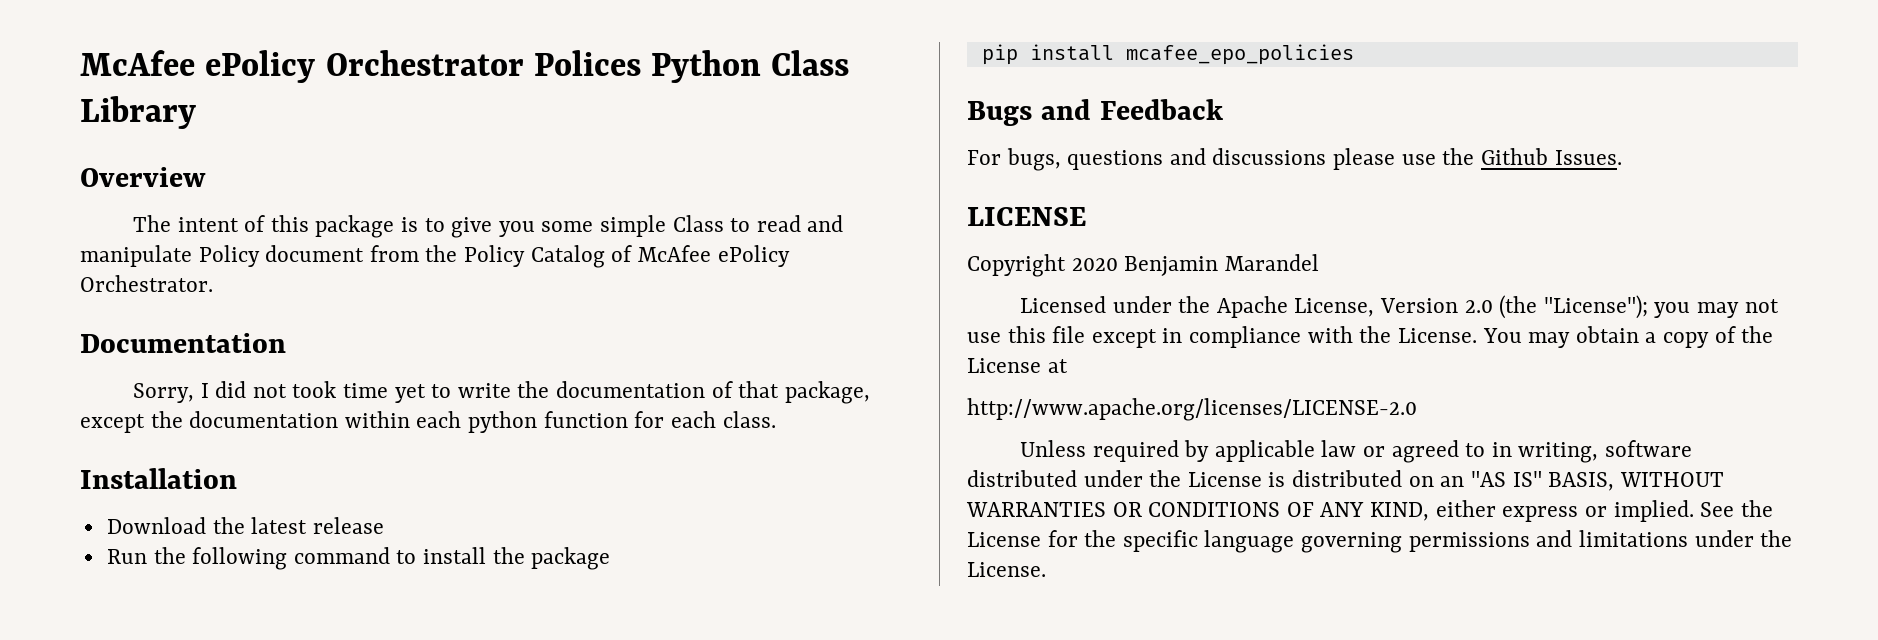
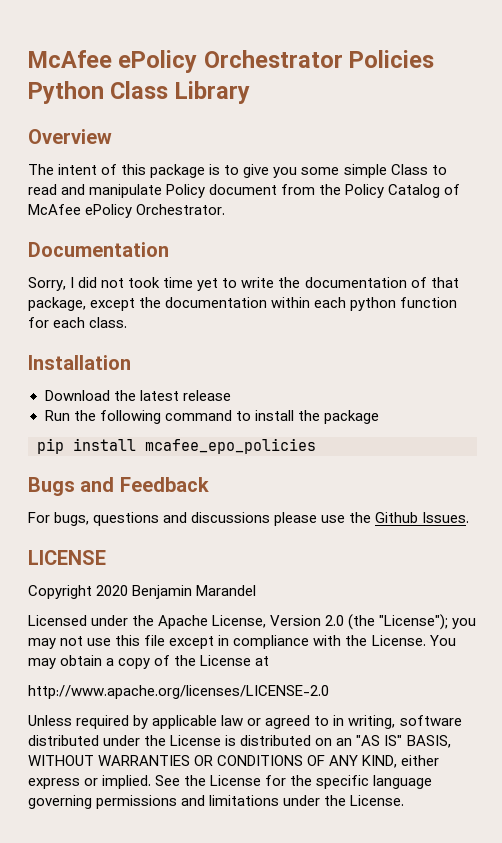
- McAfee ePolicy Orchestrator Polices Python Class Library
+ McAfee ePolicy Orchestrator Policies Python Class Library

